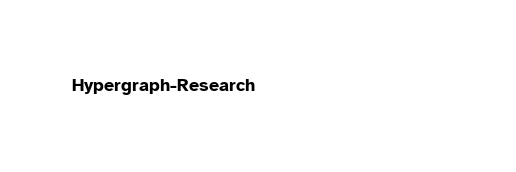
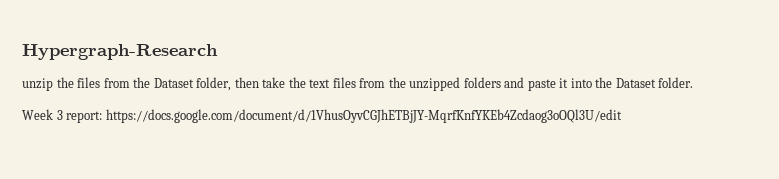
+ unzip the files from the Dataset folder, then take the text files from the unzipped folders and paste it into the Dataset folder.
+ Week 3 report: https://docs.google.com/document/d/1VhusOyvCGJhETBjJY-MqrfKnfYKEb4Zcdaog3oOQl3U/edit

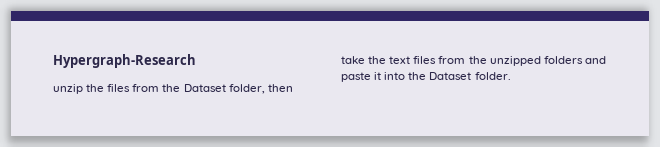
- Week 3 report: https://docs.google.com/document/d/1VhusOyvCGJhETBjJY-MqrfKnfYKEb4Zcdaog3oOQl3U/edit

